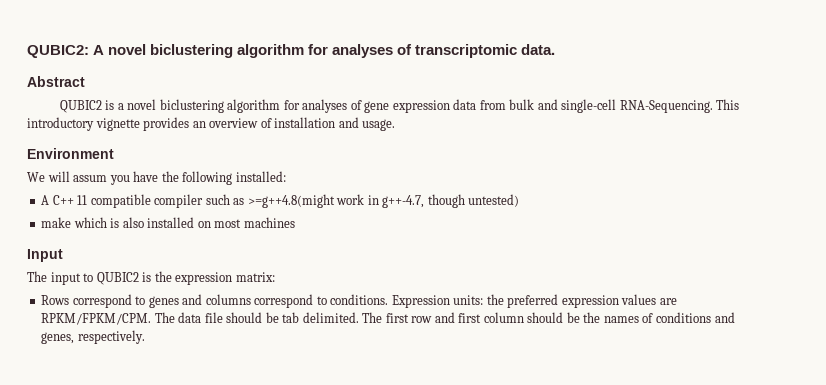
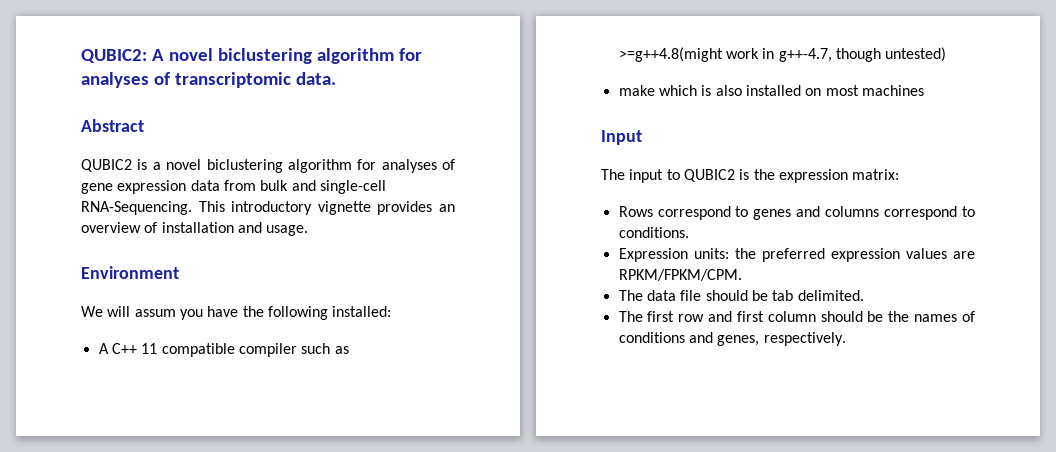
- Rows correspond to genes and columns correspond to conditions. Expression units: the preferred expression values are RPKM/FPKM/CPM. The data file should be tab delimited. The first row and first column should be the names of conditions and genes, respectively.
+ Rows correspond to genes and columns correspond to conditions.
+ Expression units: the preferred expression values are RPKM/FPKM/CPM.
+ The data file should be tab delimited.
+ The first row and first column should be the names of conditions and genes, respectively.

